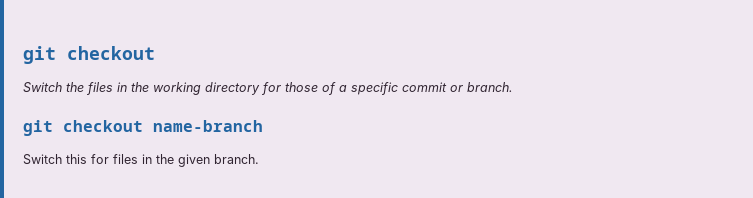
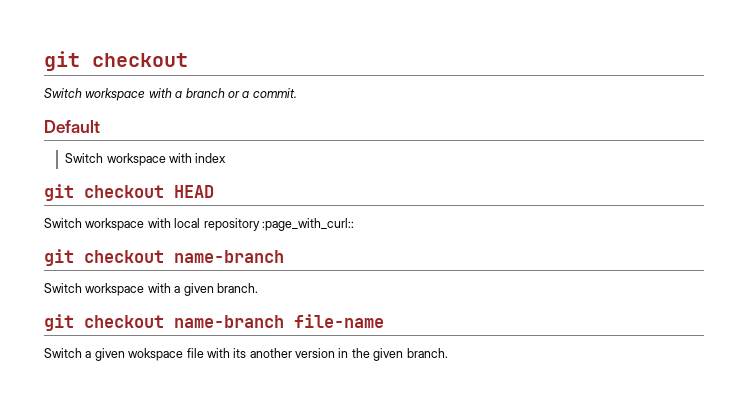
- Switch the files in the working directory for those of a specific commit or branch.
+ Switch workspace with a branch or a commit.
+ Default
+ Switch workspace with index
+ git checkout HEAD
+ Switch workspace with local repository :page_with_curl::
  git checkout name-branch
- Switch this for files in the given branch.
+ Switch workspace with a given branch.
+ git checkout name-branch file-name
+ Switch a given wokspace file with its another version in the given branch.

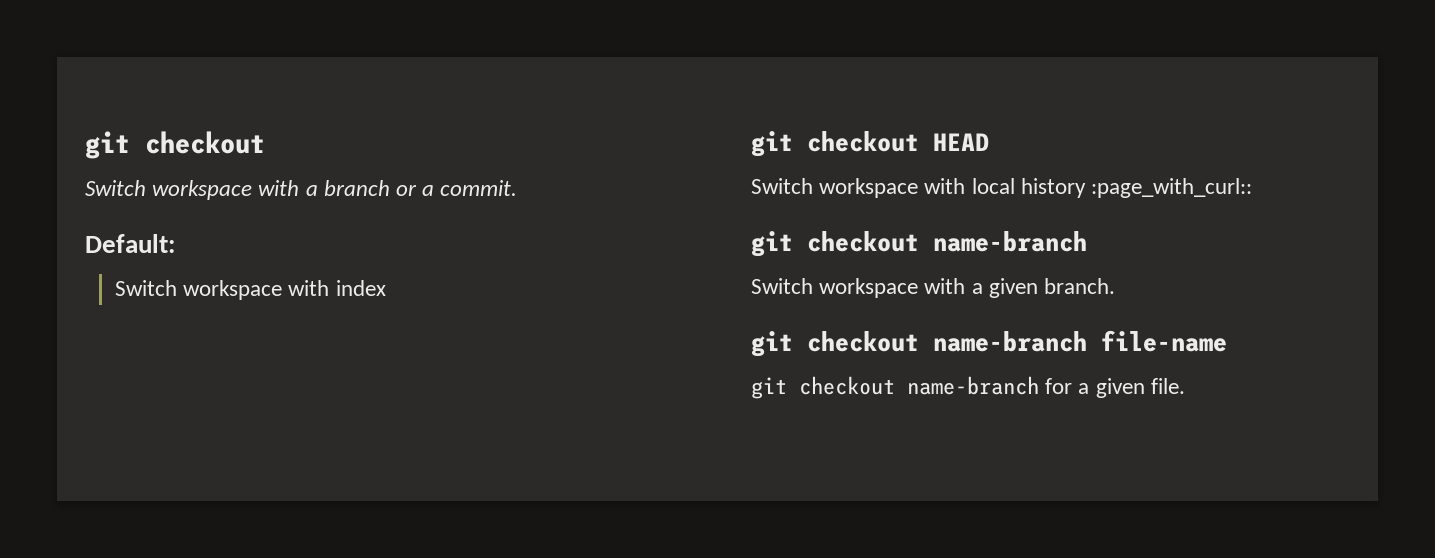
- Default
+ Default:
- Switch workspace with local repository :page_with_curl::
+ Switch workspace with local history :page_with_curl::
- Switch a given wokspace file with its another version in the given branch.
+ git checkout name-branch for a given file.

